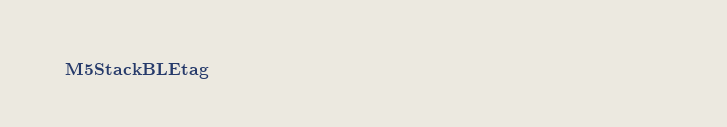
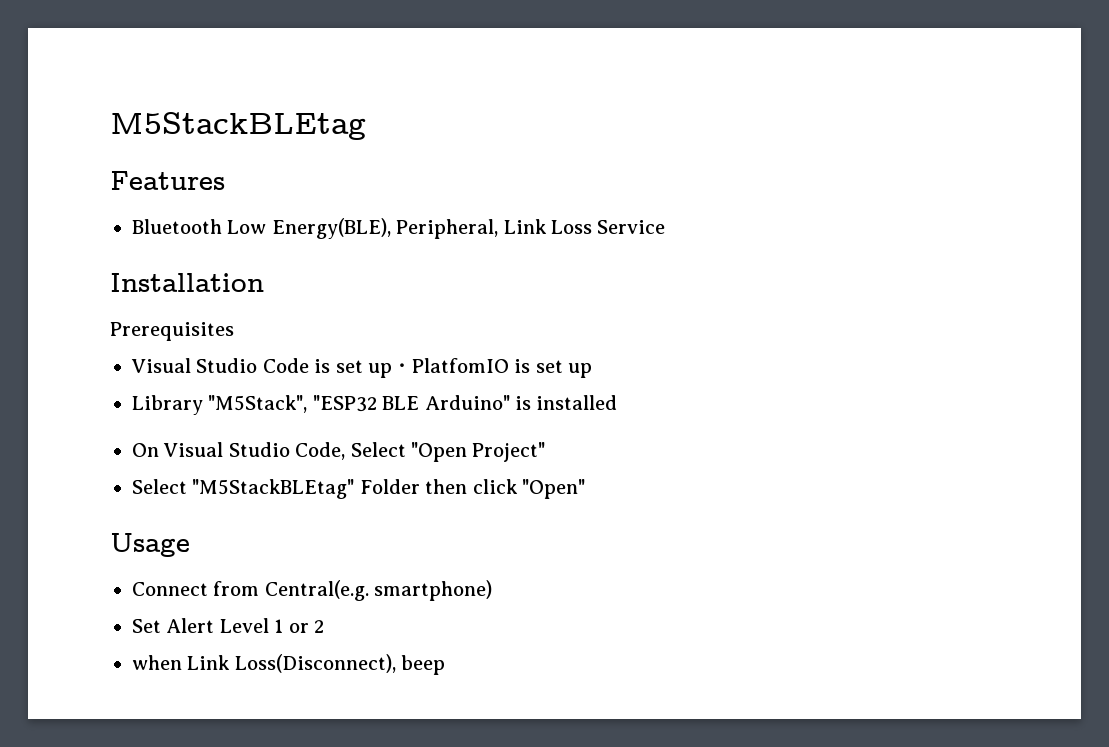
+ Features
+ Bluetooth Low Energy(BLE), Peripheral, Link Loss Service
+ Installation
+ Prerequisites
+ Visual Studio Code is set up・PlatfomIO is set up
+ Library "M5Stack", "ESP32 BLE Arduino" is installed
+ On Visual Studio Code, Select "Open Project"
+ Select "M5StackBLEtag" Folder then click "Open"
+ Usage
+ Connect from Central(e.g. smartphone)
+ Set Alert Level 1 or 2
+ when Link Loss(Disconnect), beep

